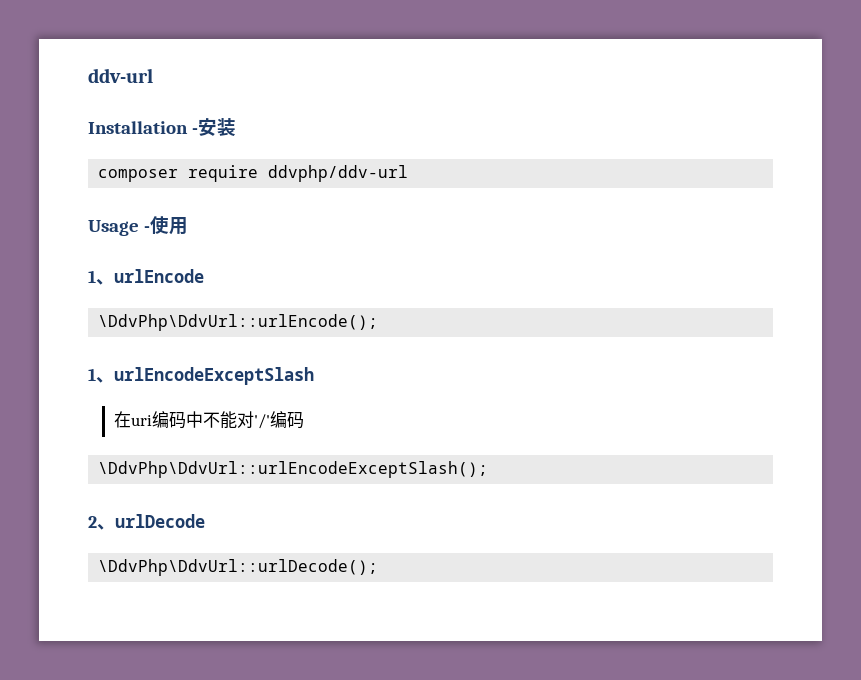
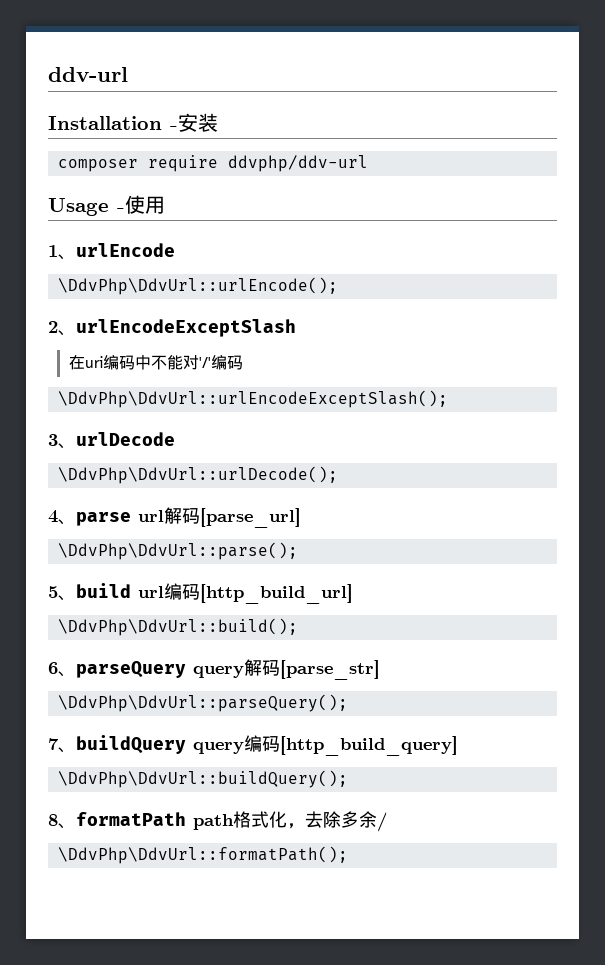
- 1、urlEncodeExceptSlash
+ 2、urlEncodeExceptSlash
- 2、urlDecode
+ 3、urlDecode
+ 4、parse url解码[parse_url]
+ \DdvPhp\DdvUrl::parse();
+ 5、build url编码[http_build_url]
+ \DdvPhp\DdvUrl::build();
+ 6、parseQuery query解码[parse_str]
+ \DdvPhp\DdvUrl::parseQuery();
+ 7、buildQuery query编码[http_build_query]
+ \DdvPhp\DdvUrl::buildQuery();
+ 8、formatPath path格式化，去除多余/
+ \DdvPhp\DdvUrl::formatPath();

